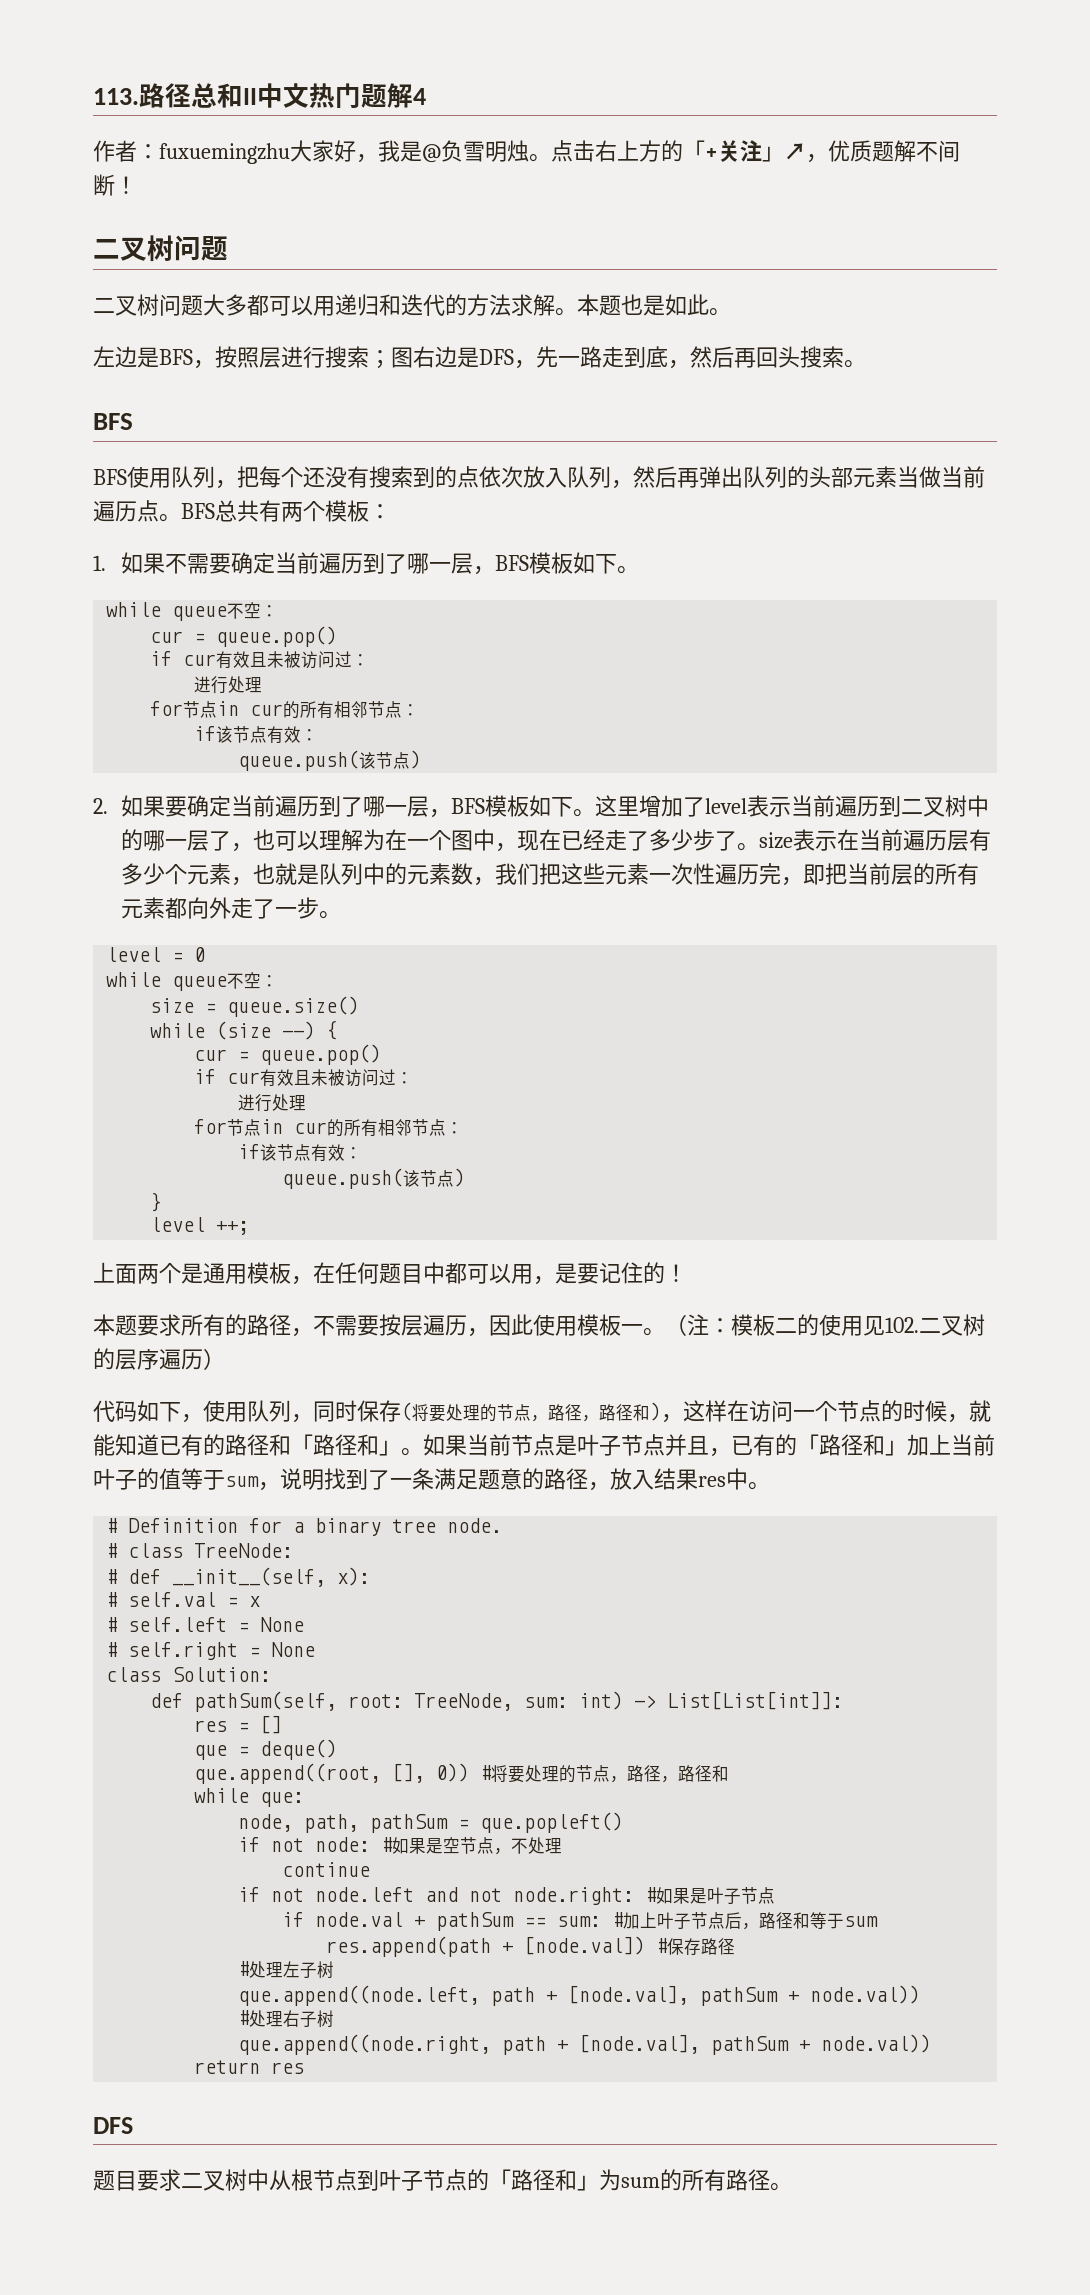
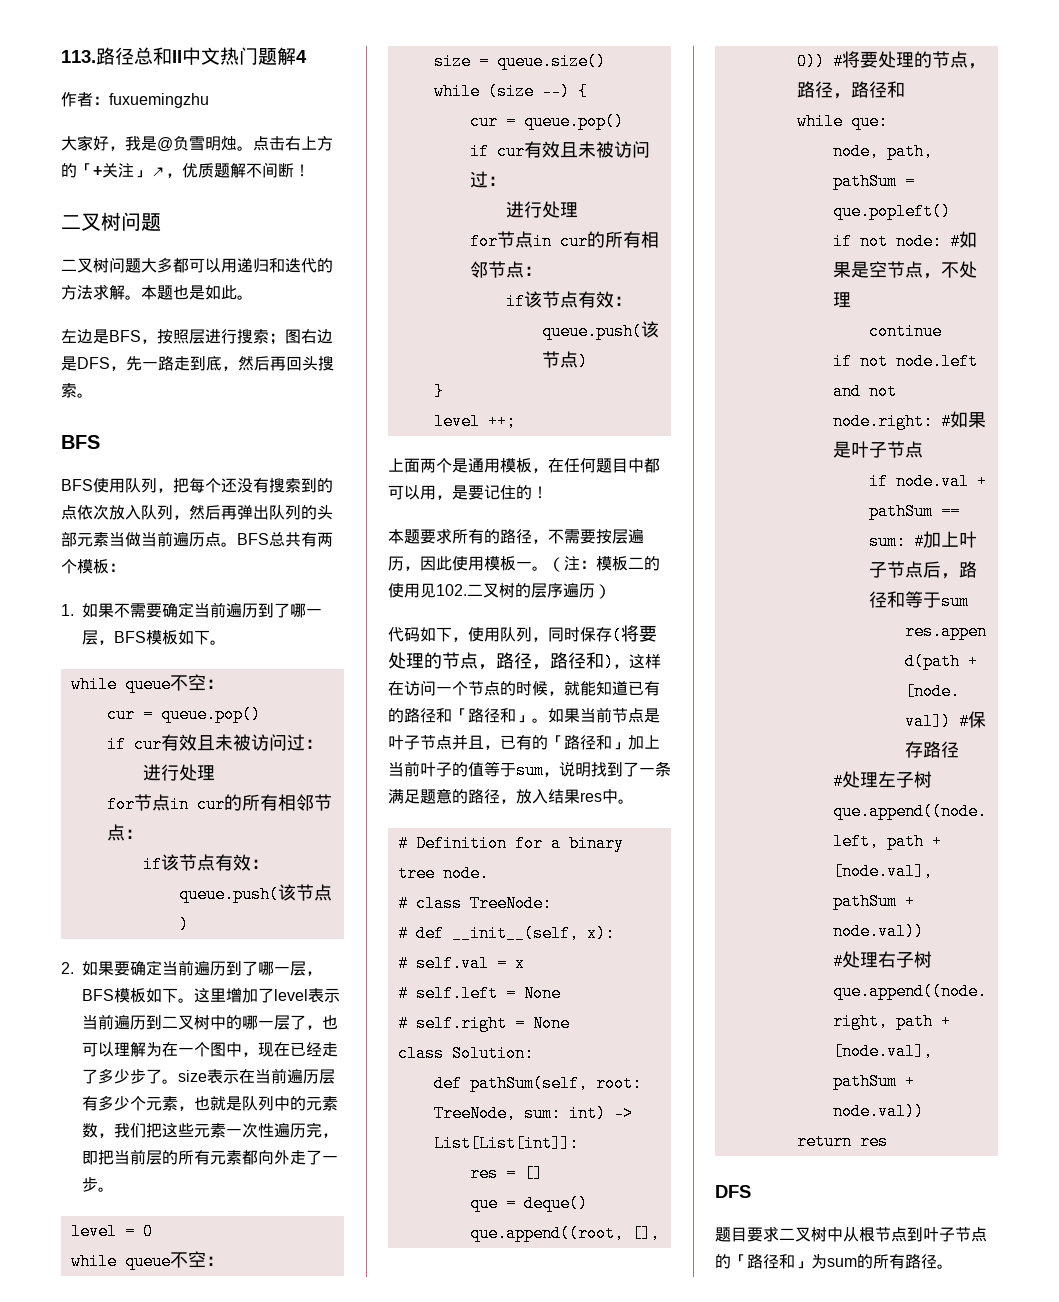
- 作者：fuxuemingzhu大家好，我是@负雪明烛。
+ 作者：fuxuemingzhu
+ 大家好，我是@负雪明烛。

